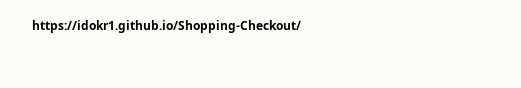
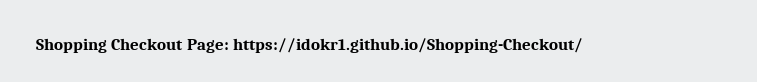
- https://idokr1.github.io/Shopping-Checkout/
+ Shopping Checkout Page: https://idokr1.github.io/Shopping-Checkout/

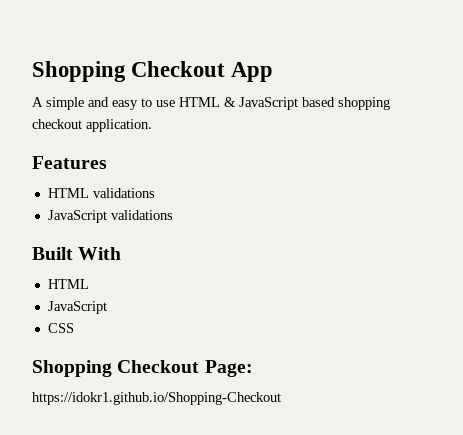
- Shopping Checkout Page: https://idokr1.github.io/Shopping-Checkout/
+ Shopping Checkout App
+ A simple and easy to use HTML & JavaScript based shopping checkout application.
+ Features
+ HTML validations
+ JavaScript validations
+ Built With
+ HTML
+ JavaScript
+ CSS
+ Shopping Checkout Page:
+ https://idokr1.github.io/Shopping-Checkout

